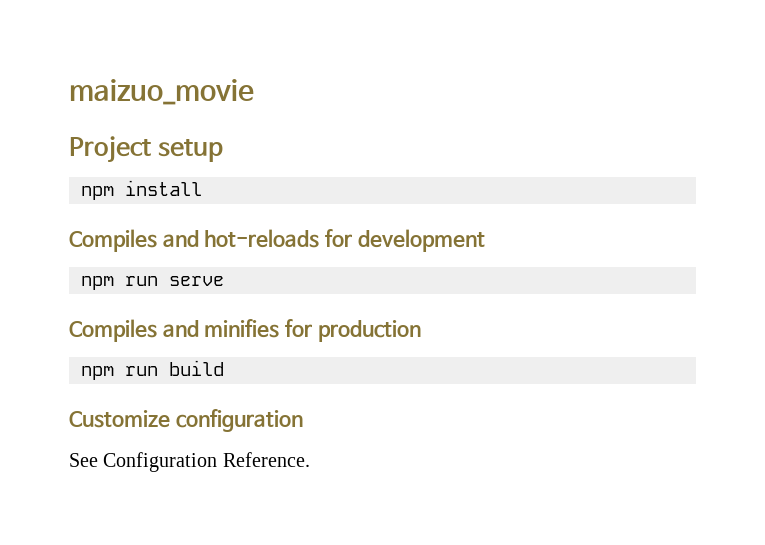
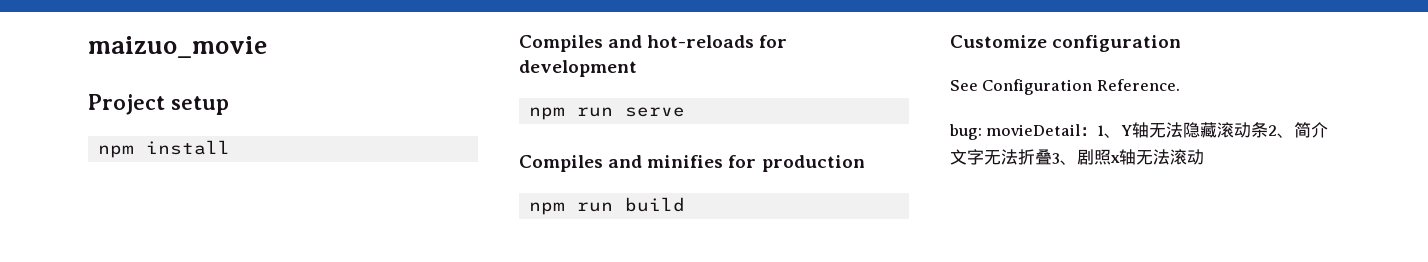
+ bug: movieDetail：1、Y轴无法隐藏滚动条2、简介文字无法折叠3、剧照x轴无法滚动

